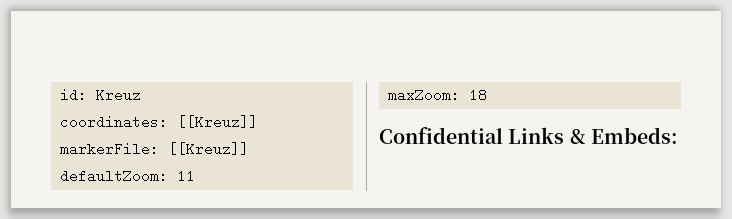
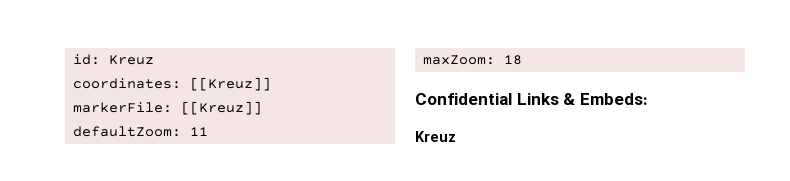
  Confidential Links & Embeds:
+ Kreuz

